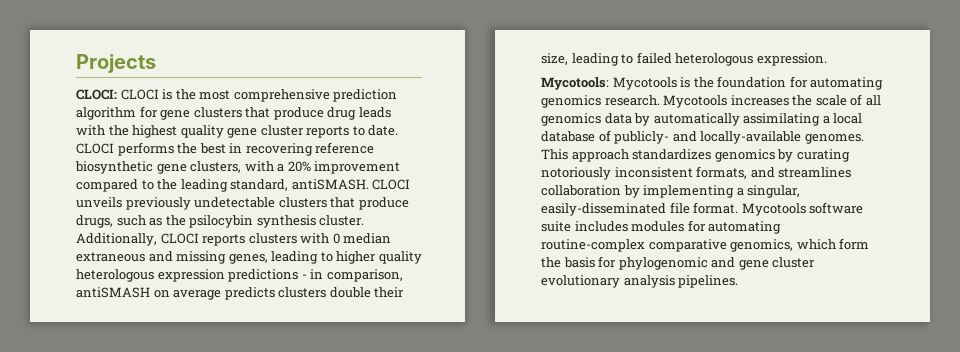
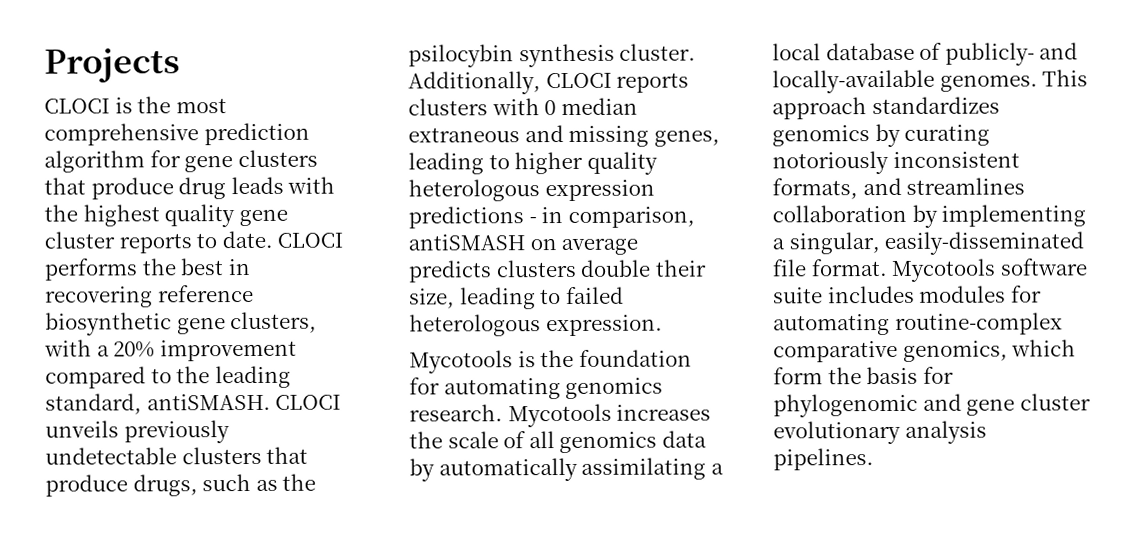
- CLOCI: CLOCI is the most comprehensive prediction algorithm for gene clusters that produce drug leads with the highest quality gene cluster reports to date.
+ CLOCI is the most comprehensive prediction algorithm for gene clusters that produce drug leads with the highest quality gene cluster reports to date.
- Mycotools: Mycotools is the foundation for automating genomics research.
+ Mycotools is the foundation for automating genomics research.

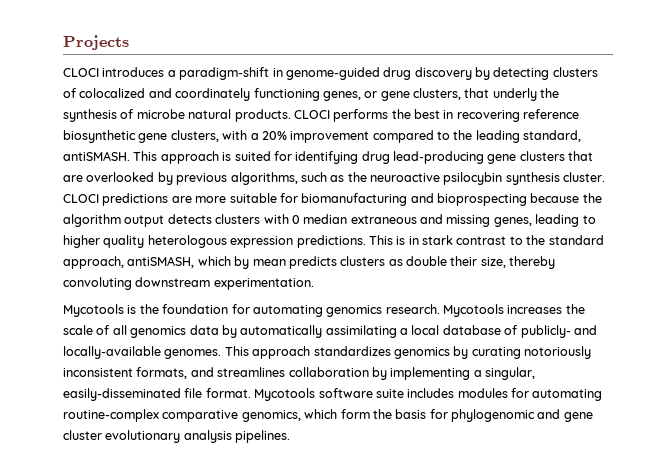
- CLOCI is the most comprehensive prediction algorithm for gene clusters that produce drug leads with the highest quality gene cluster reports to date.
+ CLOCI introduces a paradigm-shift in genome-guided drug discovery by detecting clusters of colocalized and coordinately functioning genes, or gene clusters, that underly the synthesis of microbe natural products.
- CLOCI unveils previously undetectable clusters that produce drugs, such as the psilocybin synthesis cluster.
+ This approach is suited for identifying drug lead-producing gene clusters that are overlooked by previous algorithms, such as the neuroactive psilocybin synthesis cluster.
- Additionally, CLOCI reports clusters with 0 median extraneous and missing genes, leading to higher quality heterologous expression predictions - in comparison, antiSMASH on average predicts clusters double their size, leading to failed heterologous expression.
+ CLOCI predictions are more suitable for biomanufacturing and bioprospecting because the algorithm output detects clusters with 0 median extraneous and missing genes, leading to higher quality heterologous expression predictions. This is in stark contrast to the standard approach, antiSMASH, which by mean predicts clusters as double their size, thereby convoluting downstream experimentation.

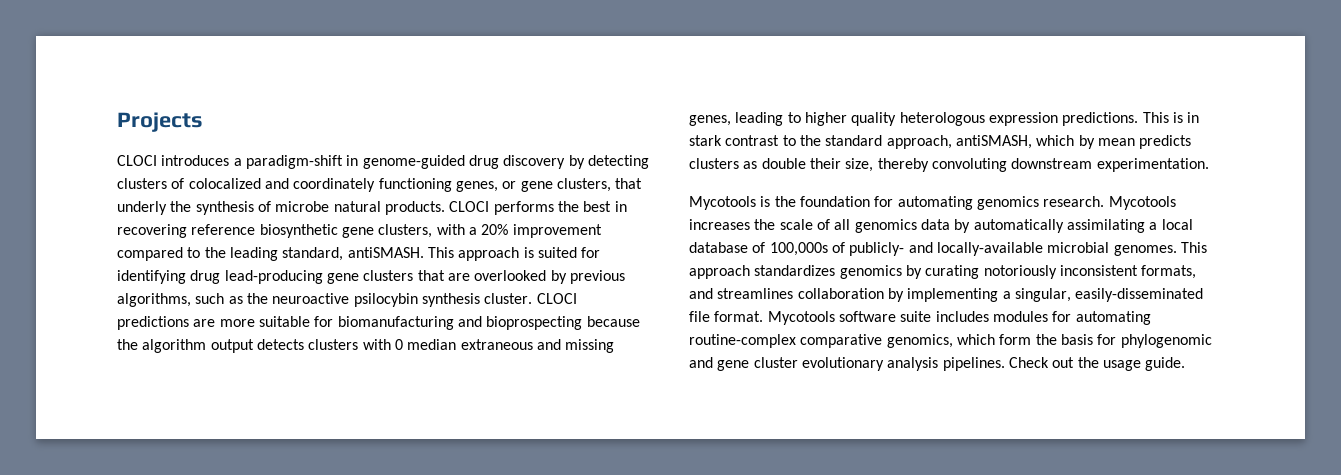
- Mycotools increases the scale of all genomics data by automatically assimilating a local database of publicly- and locally-available genomes.
+ Mycotools increases the scale of all genomics data by automatically assimilating a local database of 100,000s of publicly- and locally-available microbial genomes.
+ Check out the usage guide.

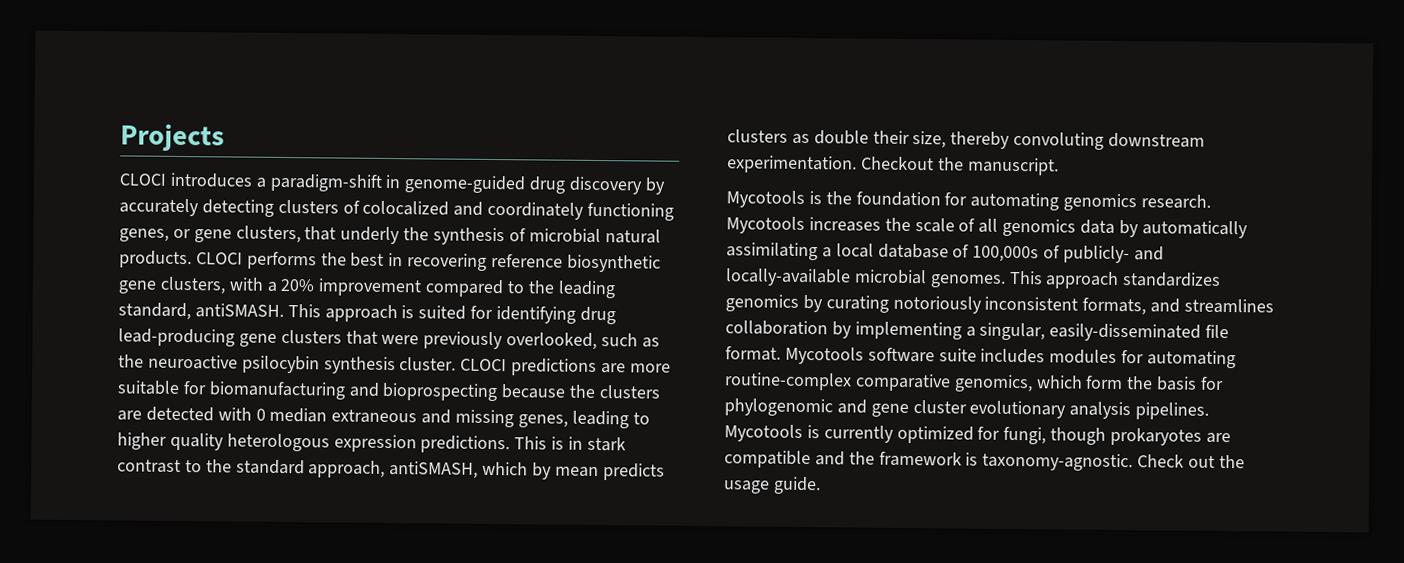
- CLOCI introduces a paradigm-shift in genome-guided drug discovery by detecting clusters of colocalized and coordinately functioning genes, or gene clusters, that underly the synthesis of microbe natural products.
+ CLOCI introduces a paradigm-shift in genome-guided drug discovery by accurately detecting clusters of colocalized and coordinately functioning genes, or gene clusters, that underly the synthesis of microbial natural products.
- This approach is suited for identifying drug lead-producing gene clusters that are overlooked by previous algorithms, such as the neuroactive psilocybin synthesis cluster.
+ This approach is suited for identifying drug lead-producing gene clusters that were previously overlooked, such as the neuroactive psilocybin synthesis cluster.
- CLOCI predictions are more suitable for biomanufacturing and bioprospecting because the algorithm output detects clusters with 0 median extraneous and missing genes, leading to higher quality heterologous expression predictions.
+ CLOCI predictions are more suitable for biomanufacturing and bioprospecting because the clusters are detected with 0 median extraneous and missing genes, leading to higher quality heterologous expression predictions.
+ Checkout the manuscript.
+ Mycotools is currently optimized for fungi, though prokaryotes are compatible and the framework is taxonomy-agnostic.

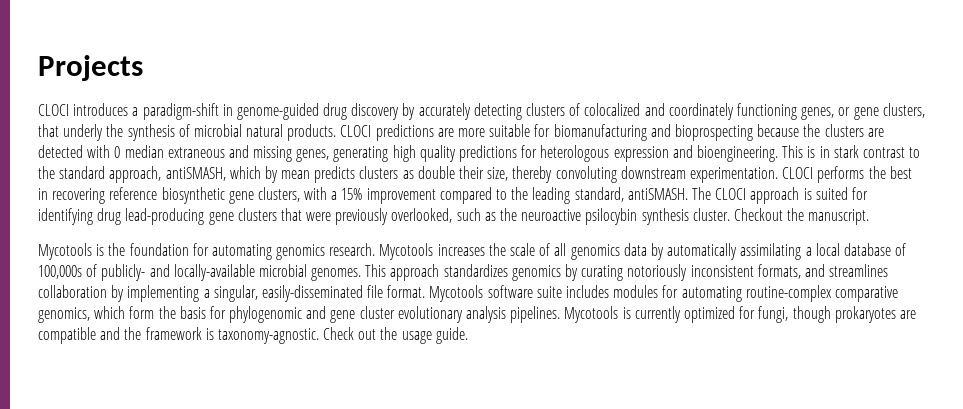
- CLOCI performs the best in recovering reference biosynthetic gene clusters, with a 20% improvement compared to the leading standard, antiSMASH. This approach is suited for identifying drug lead-producing gene clusters that were previously overlooked, such as the neuroactive psilocybin synthesis cluster. CLOCI predictions are more suitable for biomanufacturing and bioprospecting because the clusters are detected with 0 median extraneous and missing genes, leading to higher quality heterologous expression predictions.
+ CLOCI predictions are more suitable for biomanufacturing and bioprospecting because the clusters are detected with 0 median extraneous and missing genes, generating high quality predictions for heterologous expression and bioengineering.
+ CLOCI performs the best in recovering reference biosynthetic gene clusters, with a 15% improvement compared to the leading standard, antiSMASH. The CLOCI approach is suited for identifying drug lead-producing gene clusters that were previously overlooked, such as the neuroactive psilocybin synthesis cluster.

